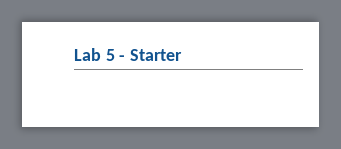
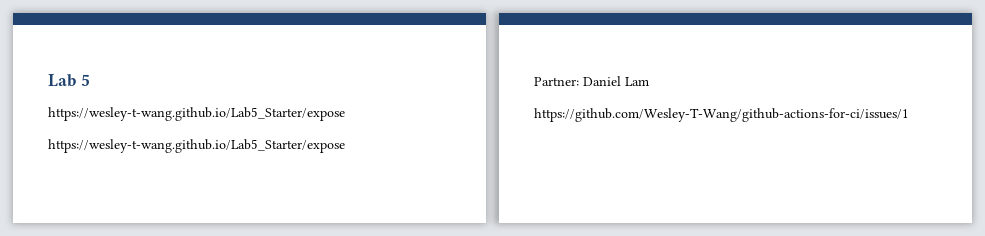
- Lab 5 - Starter
+ Lab 5
+ https://wesley-t-wang.github.io/Lab5_Starter/expose
+ https://wesley-t-wang.github.io/Lab5_Starter/expose
+ Partner: Daniel Lam
+ https://github.com/Wesley-T-Wang/github-actions-for-ci/issues/1

